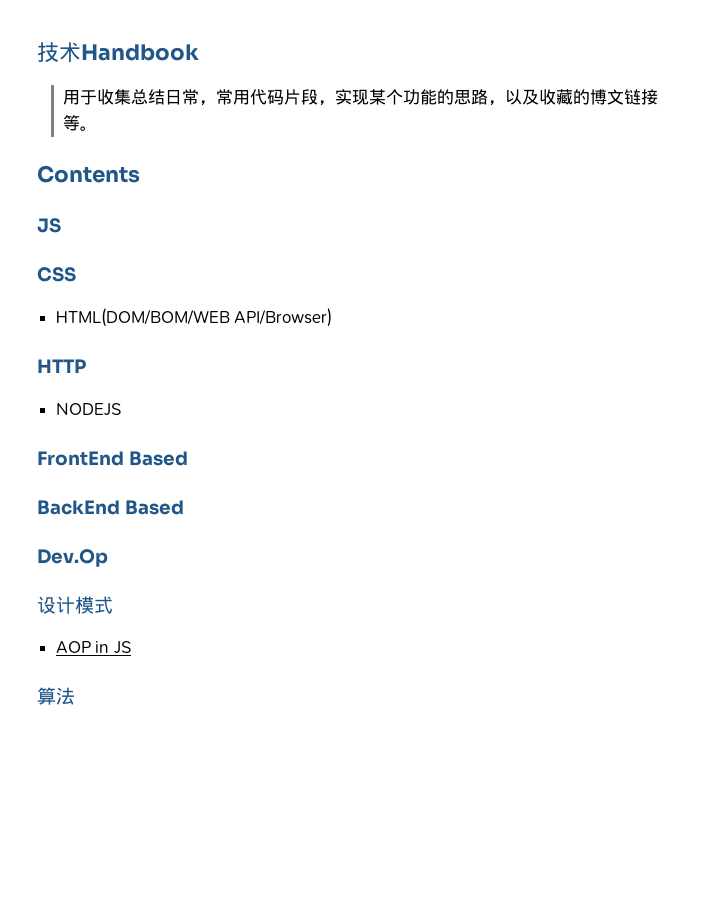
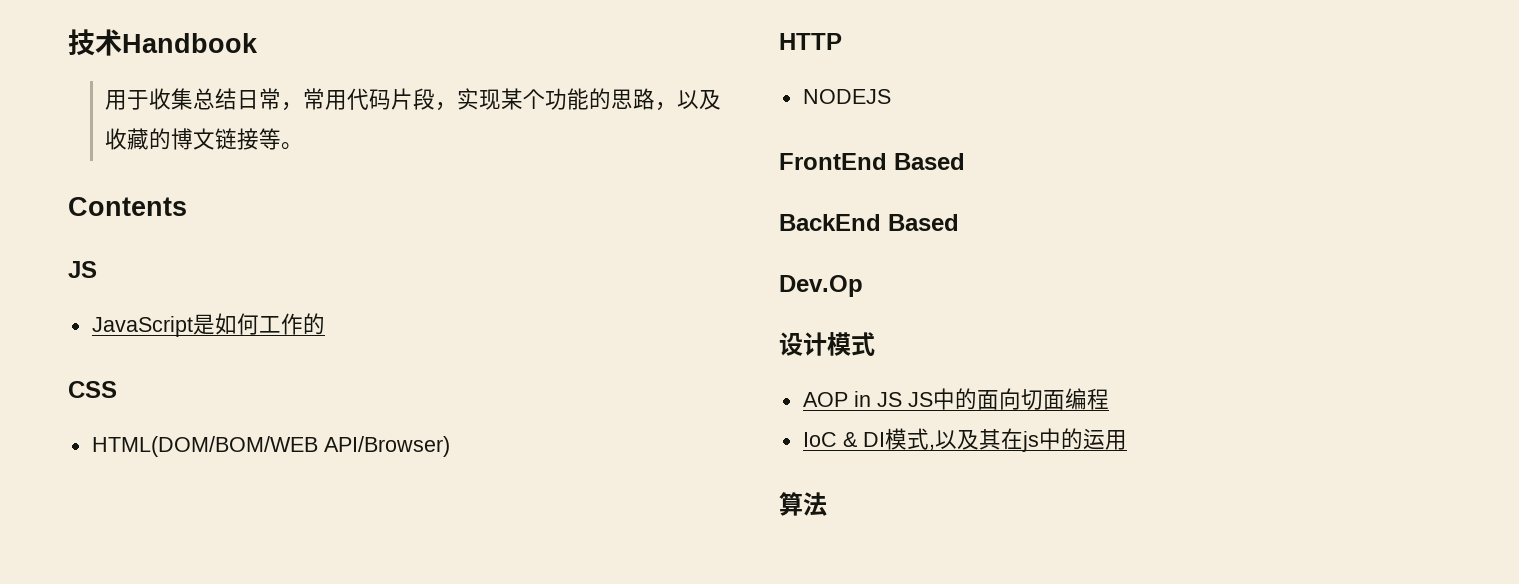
+ JavaScript是如何工作的
- AOP in JS
+ AOP in JS JS中的面向切面编程
+ IoC & DI模式,以及其在js中的运用

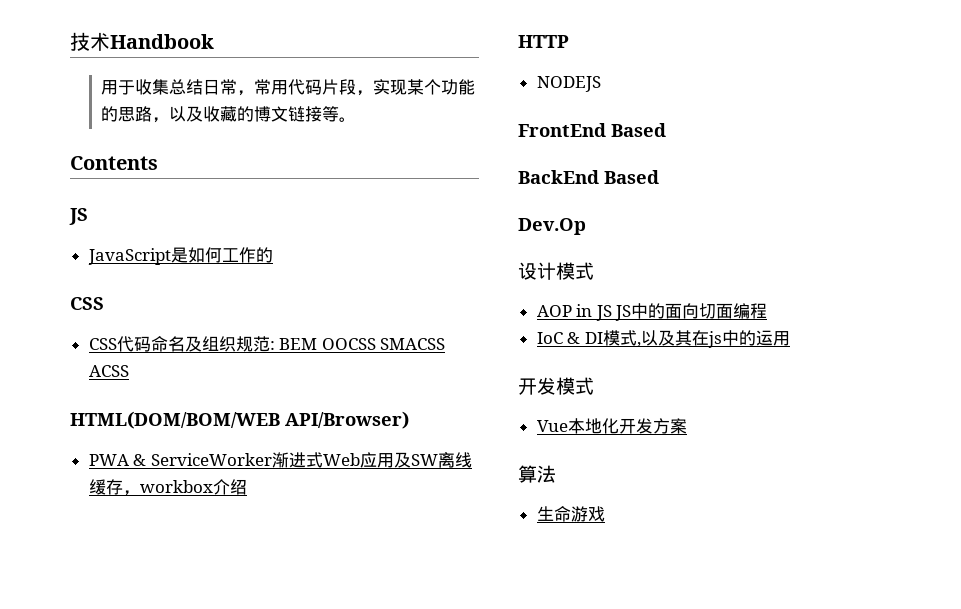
+ CSS代码命名及组织规范: BEM OOCSS SMACSS ACSS
  HTML(DOM/BOM/WEB API/Browser)
+ PWA & ServiceWorker渐进式Web应用及SW离线缓存，workbox介绍
+ 开发模式
+ Vue本地化开发方案
+ 生命游戏

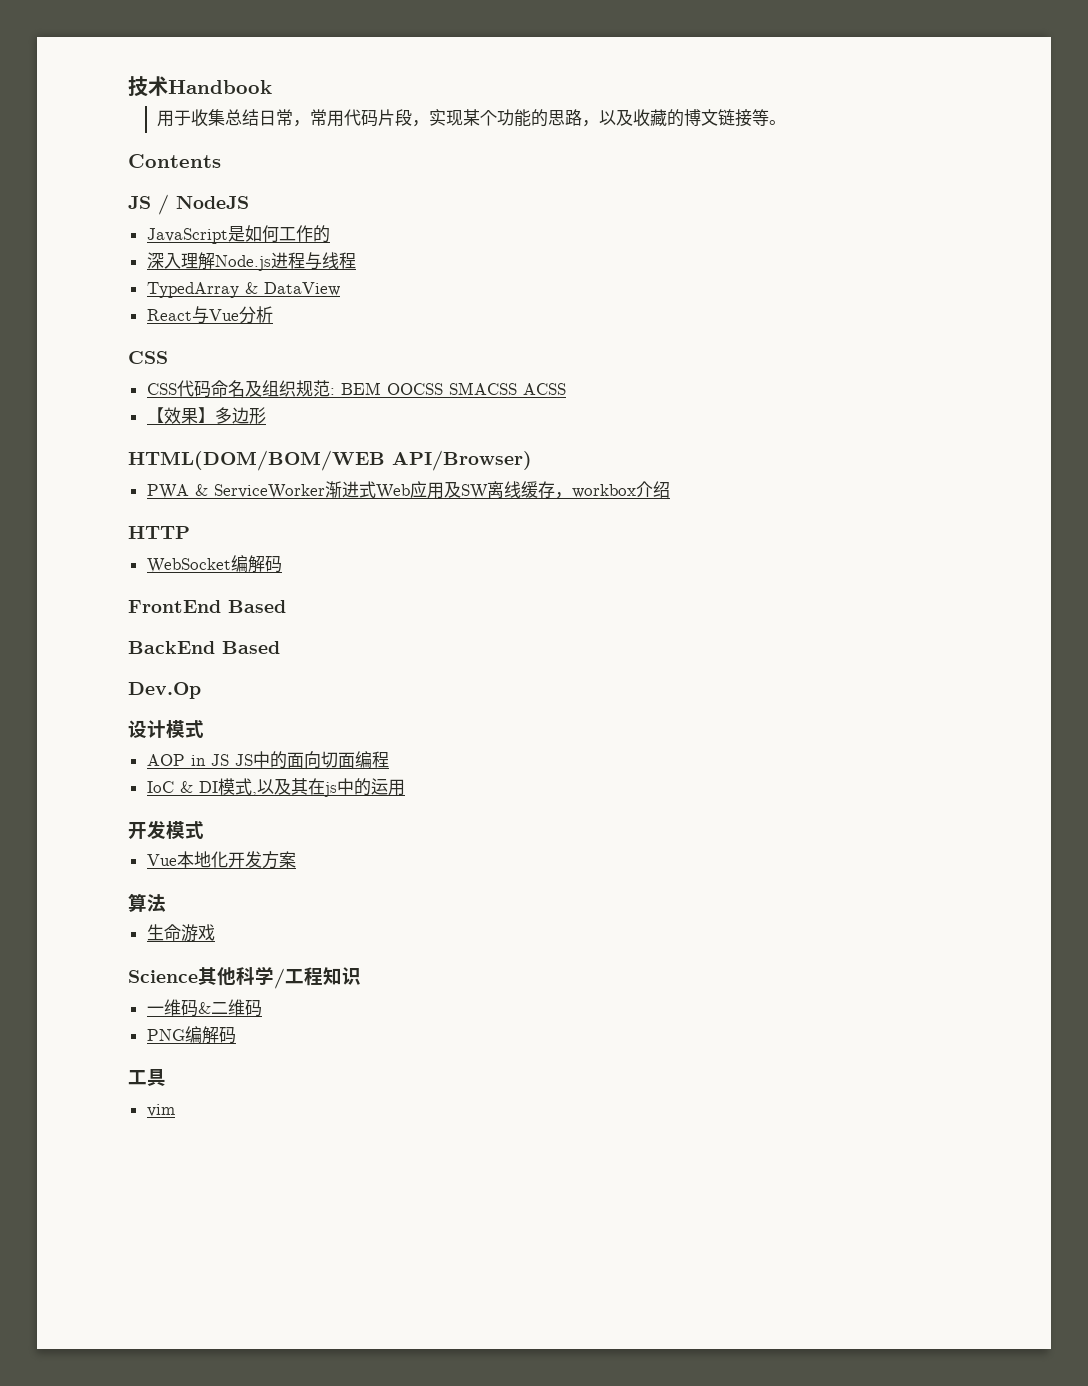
  Contents
- JS
+ JS / NodeJS
+ 深入理解Node.js进程与线程
+ TypedArray & DataView
+ React与Vue分析
+ 【效果】多边形
- NODEJS
+ WebSocket编解码
+ Science其他科学/工程知识
+ 一维码&二维码
+ PNG编解码
+ 工具
+ vim

